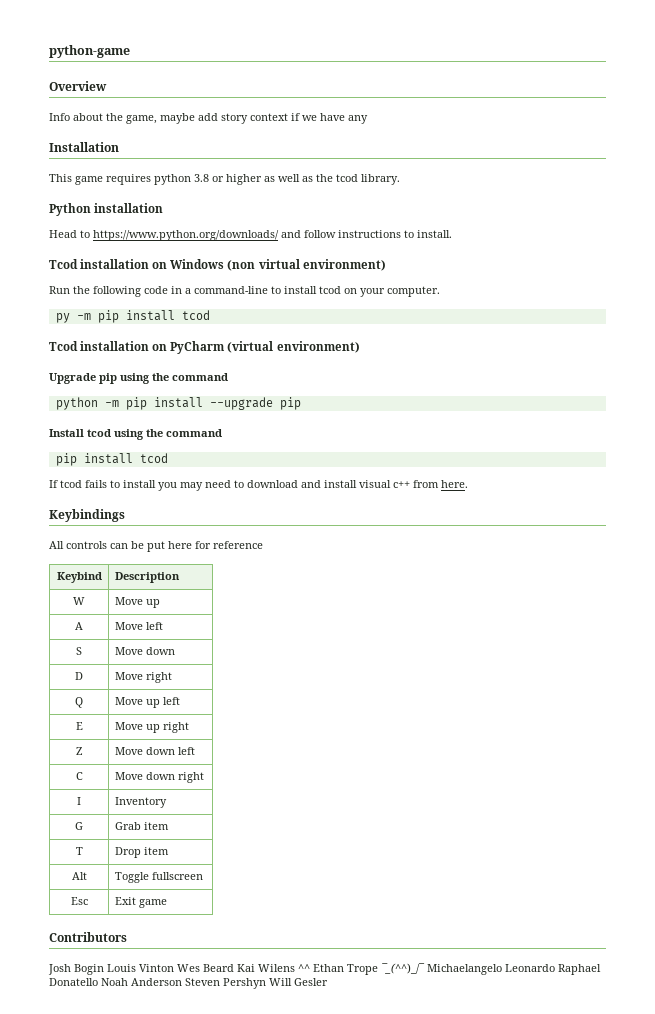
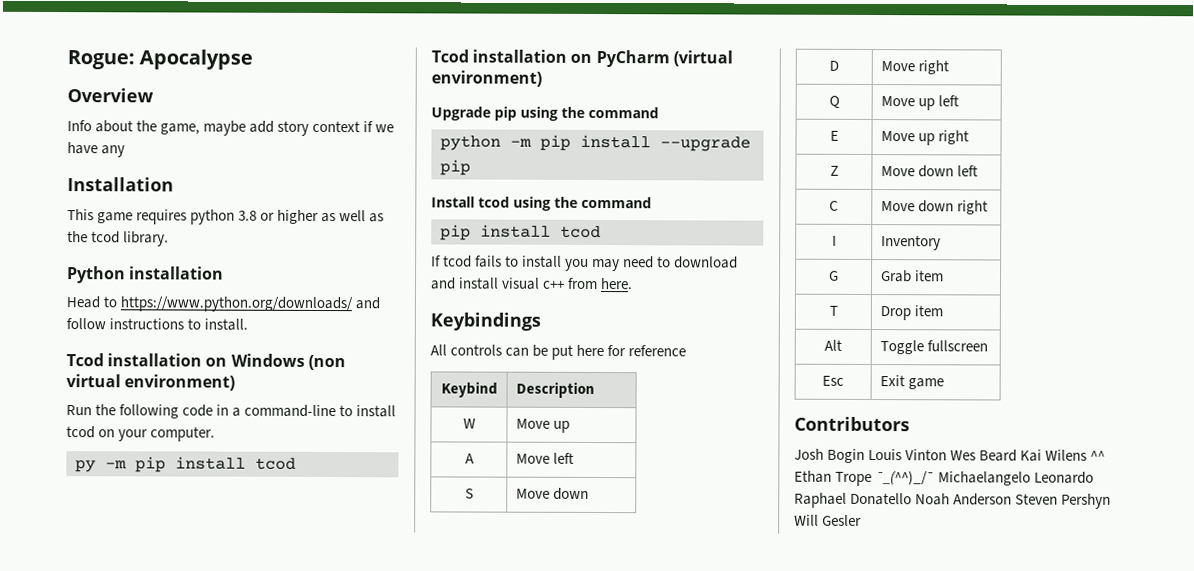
- python-game
+ Rogue: Apocalypse

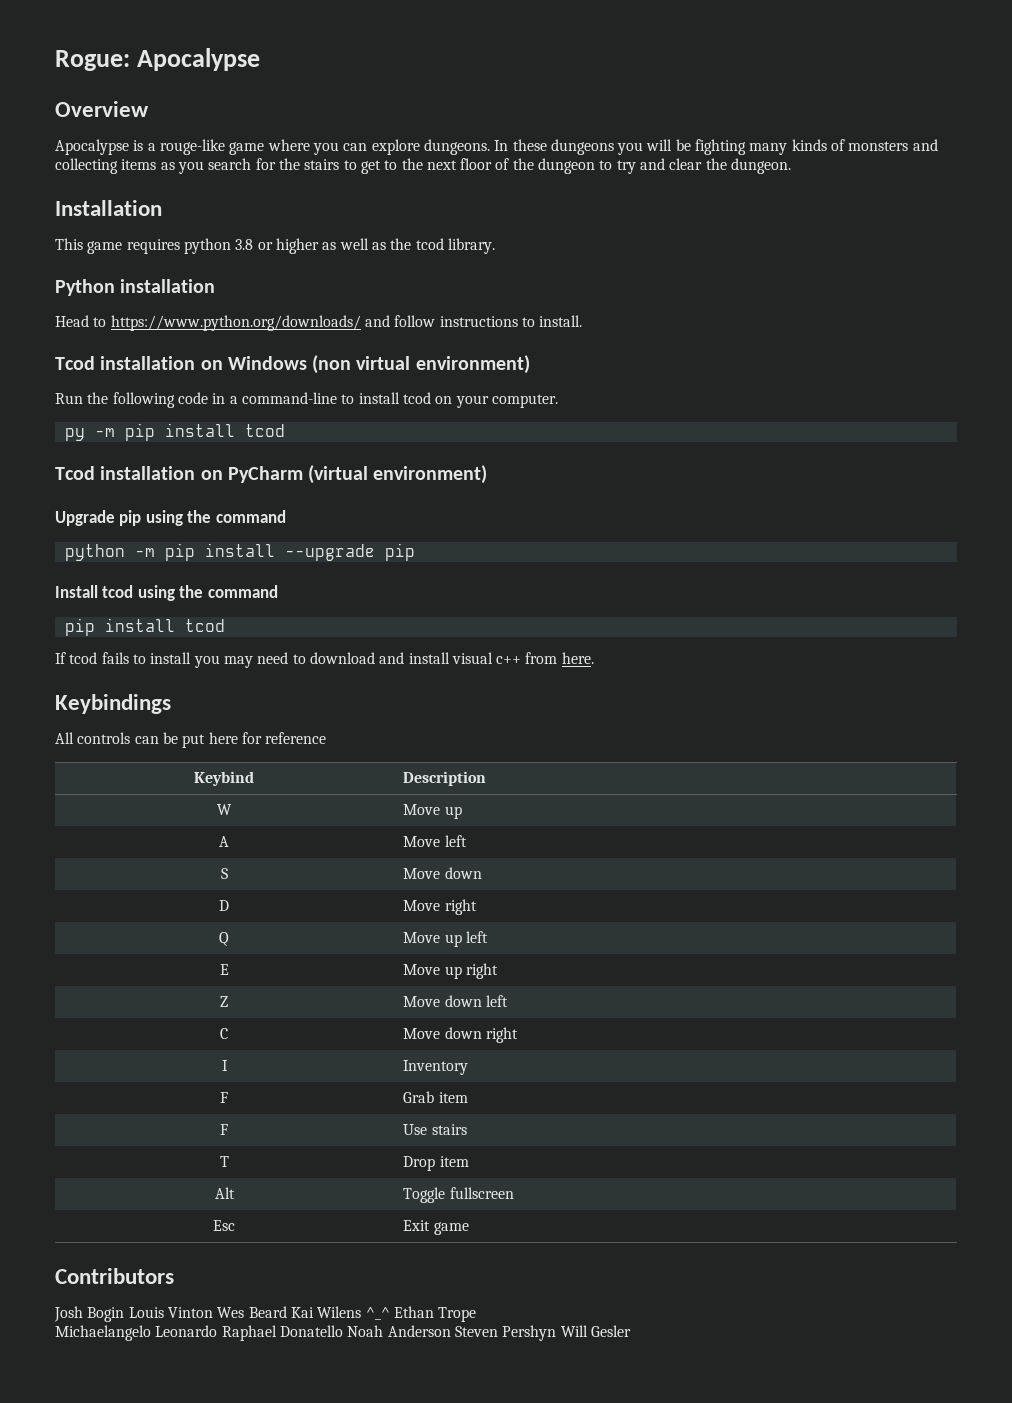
- Info about the game, maybe add story context if we have any
+ Apocalypse is a rouge-like game where you can explore dungeons. In these dungeons you will be fighting many kinds of monsters and collecting items as you search for the stairs to get to the next floor of the dungeon to try and clear the dungeon.
- G | Grab item
+ F | Grab item
+ F | Use stairs
- Josh Bogin Louis Vinton Wes Beard Kai Wilens ^^ Ethan Trope ¯_(^^)_/¯ Michaelangelo Leonardo Raphael Donatello Noah Anderson Steven Pershyn Will Gesler
+ Josh Bogin Louis Vinton Wes Beard Kai Wilens ^_^ Ethan Trope
+ Michaelangelo Leonardo Raphael Donatello Noah Anderson Steven Pershyn Will Gesler

